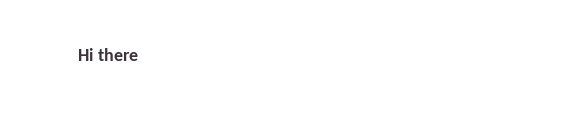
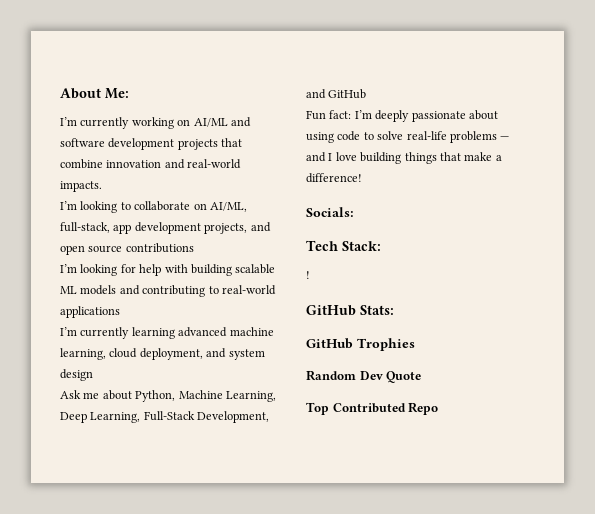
- Hi there
+ About Me:
+ I’m currently working on AI/ML and software development projects that combine innovation and real-world impacts.
+ I’m looking to collaborate on AI/ML, full-stack, app development projects, and open source contributions
+ I’m looking for help with building scalable ML models and contributing to real-world applications
+ I’m currently learning advanced machine learning, cloud deployment, and system design
+ Ask me about Python, Machine Learning, Deep Learning, Full-Stack Development, and GitHub
+ Fun fact: I’m deeply passionate about using code to solve real-life problems — and I love building things that make a difference!
+ Socials:
+ Tech Stack:
+ !
+ GitHub Stats:
+ GitHub Trophies
+ Random Dev Quote
+ Top Contributed Repo

